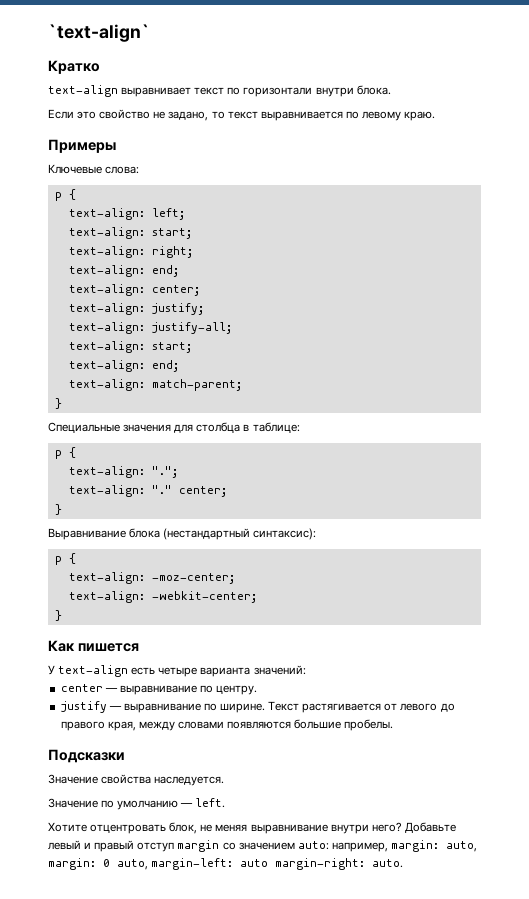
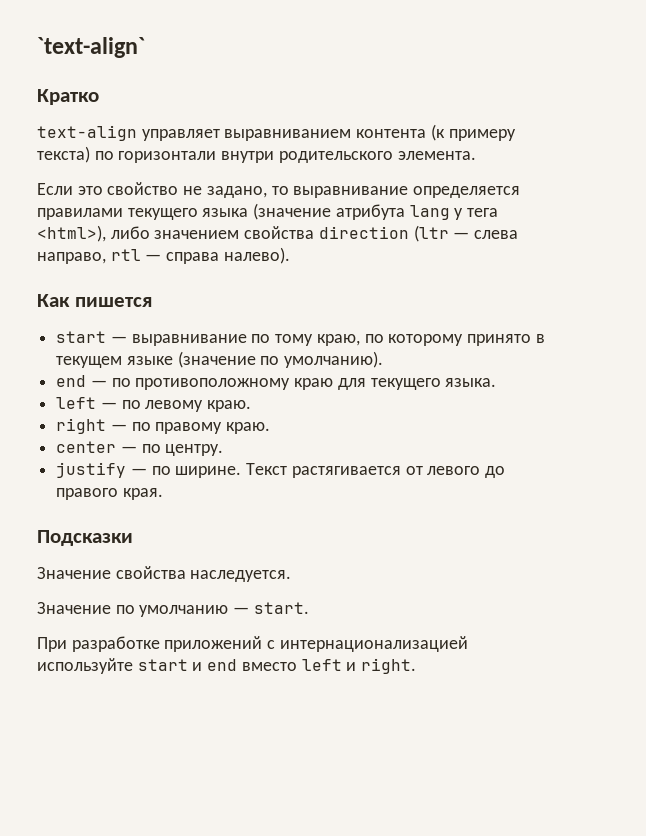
- text-align выравнивает текст по горизонтали внутри блока.
+ text-align управляет выравниванием контента (к примеру текста) по горизонтали внутри родительского элемента.
- Если это свойство не задано, то текст выравнивается по левому краю.
- Примеры
- Ключевые слова:
- p {
- text-align: left;
- text-align: start;
- text-align: right;
- text-align: end;
- text-align: center;
- text-align: justify;
- text-align: justify-all;
- text-align: start;
- text-align: end;
- text-align: match-parent;
- }
- Специальные значения для столбца в таблице:
- p {
- text-align: ".";
- text-align: "." center;
- }
- Выравнивание блока (нестандартный синтаксис):
- p {
- text-align: -moz-center;
- text-align: -webkit-center;
- }
+ Если это свойство не задано, то выравнивание определяется правилами текущего языка (значение атрибута lang у тега <html>), либо значением свойства direction (ltr — слева направо, rtl — справа налево).
  Как пишется
- У text-align есть четыре варианта значений:
+ start — выравнивание по тому краю, по которому принято в текущем языке (значение по умолчанию).
+ end — по противоположному краю для текущего языка.
+ left — по левому краю.
+ right — по правому краю.
- center — выравнивание по центру.
+ center — по центру.
- justify — выравнивание по ширине.
+ justify — по ширине.
- Текст растягивается от левого до правого края, между словами появляются большие пробелы.
+ Текст растягивается от левого до правого края.
- Значение по умолчанию — left.
- Хотите отцентровать блок, не меняя выравнивание внутри него? Добавьте левый и правый отступ margin со значением auto: например, margin: auto, margin: 0 auto, margin-left: auto margin-right: auto.
+ Значение по умолчанию — start.
+ При разработке приложений с интернационализацией используйте start и end вместо left и right.

